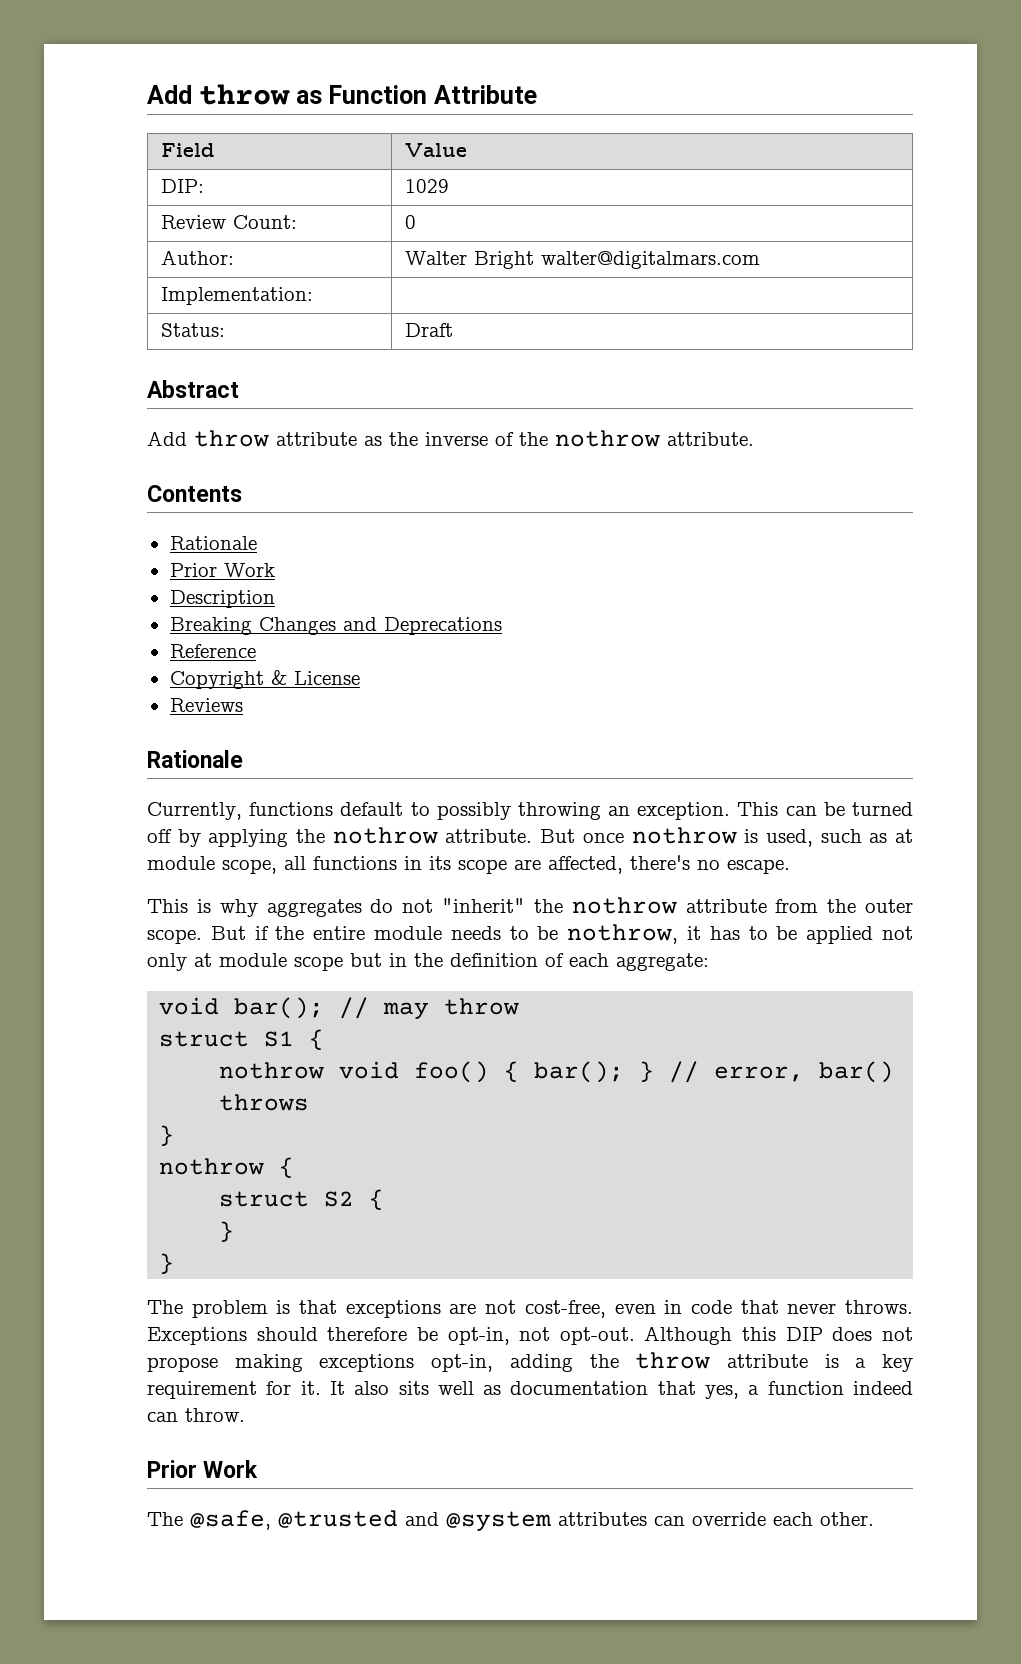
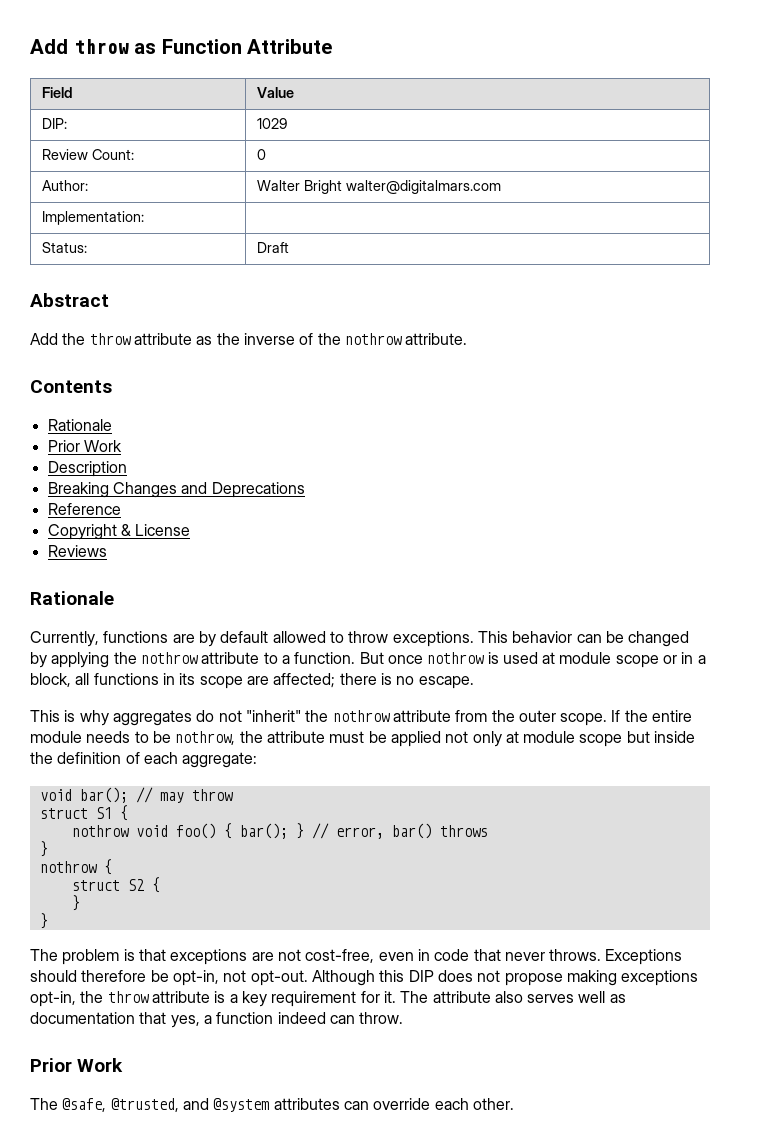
- Add throw attribute as the inverse of the nothrow attribute.
+ Add the throw attribute as the inverse of the nothrow attribute.
- Currently, functions default to possibly throwing an exception. This can be turned off by applying the nothrow attribute. But once nothrow is used, such as at module scope, all functions in its scope are affected, there's no escape.
+ Currently, functions are by default allowed to throw exceptions. This behavior can be changed by applying the nothrow attribute to a function. But once nothrow is used at module scope or in a block, all functions in its scope are affected; there is no escape.
- But if the entire module needs to be nothrow, it has to be applied not only at module scope but in the definition of each aggregate:
+ If the entire module needs to be nothrow, the attribute must be applied not only at module scope but inside the definition of each aggregate:
- Although this DIP does not propose making exceptions opt-in, adding the throw attribute is a key requirement for it.
+ Although this DIP does not propose making exceptions opt-in, the throw attribute is a key requirement for it.
- It also sits well as documentation that yes, a function indeed can throw.
+ The attribute also serves well as documentation that yes, a function indeed can throw.
- The @safe, @trusted and @system attributes can override each other.
+ The @safe, @trusted, and @system attributes can override each other.

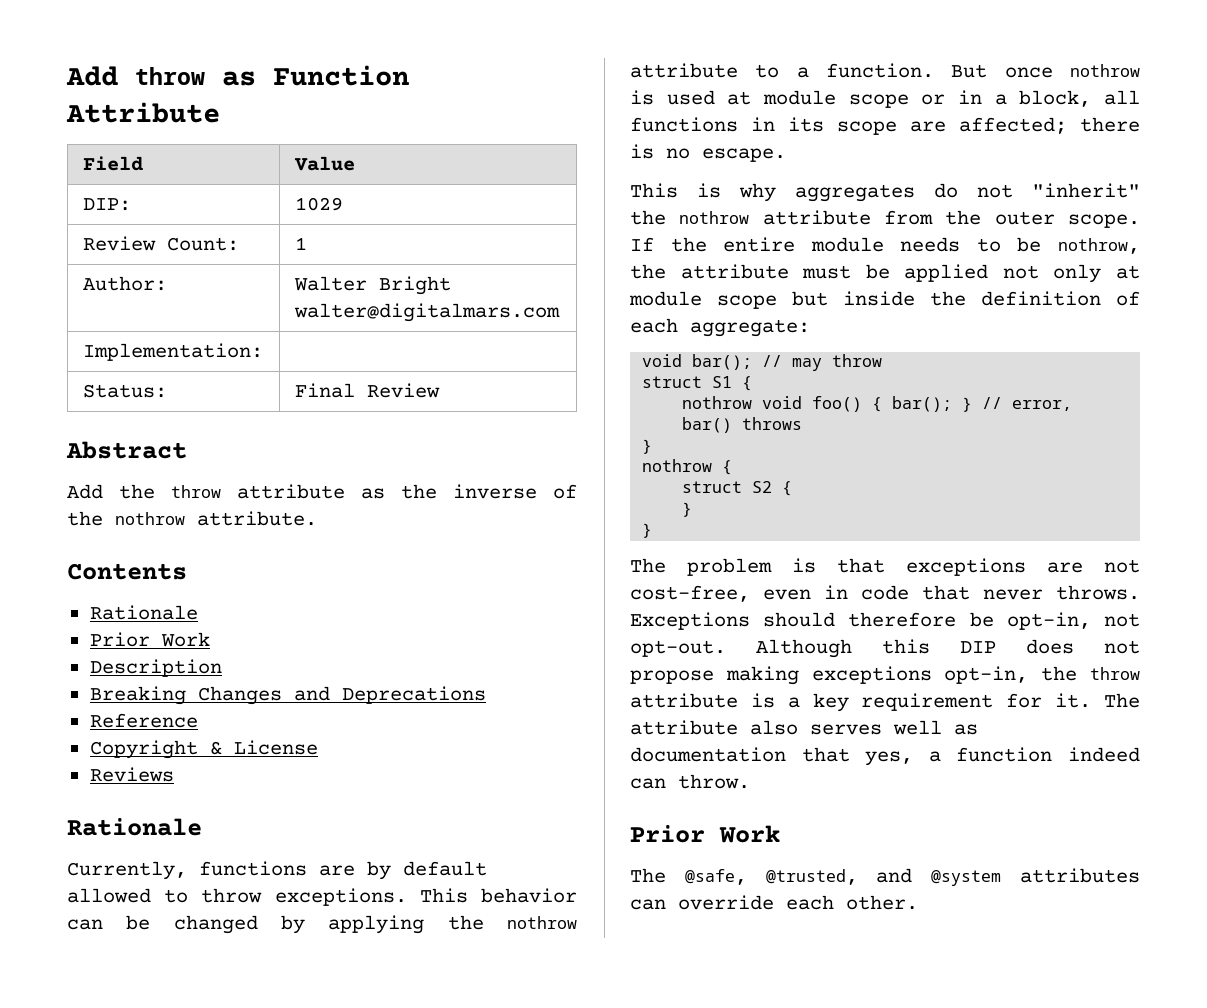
- Review Count: | 0
+ Review Count: | 1
- Status: | Draft
+ Status: | Final Review

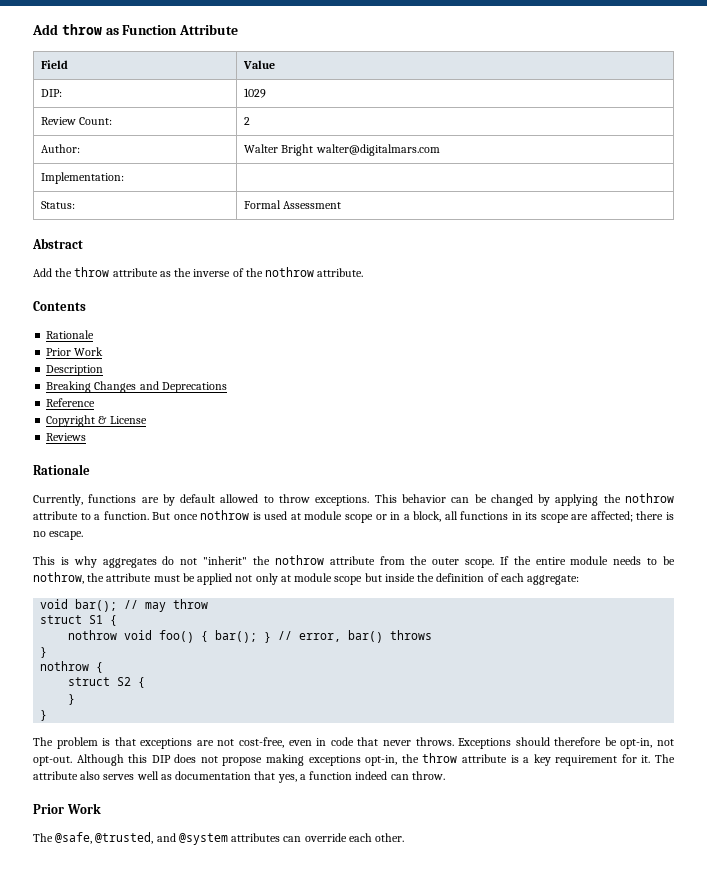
- Review Count: | 1
+ Review Count: | 2
- Status: | Final Review
+ Status: | Formal Assessment

